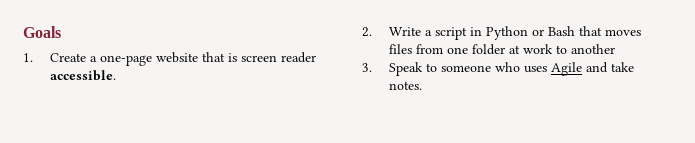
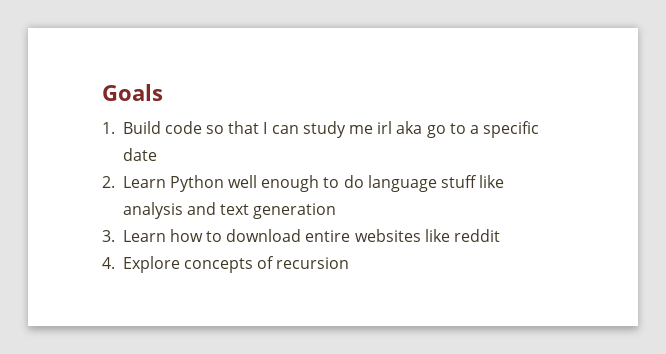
- 1. Create a one-page website that is screen reader accessible.
- 2. Write a script in Python or Bash that moves files from one folder at work to another
- 3. Speak to someone who uses Agile and take notes.
+ 1. Build code so that I can study me irl aka go to a specific date
+ 2. Learn Python well enough to do language stuff like analysis and text generation
+ 3. Learn how to download entire websites like reddit
+ 4. Explore concepts of recursion

